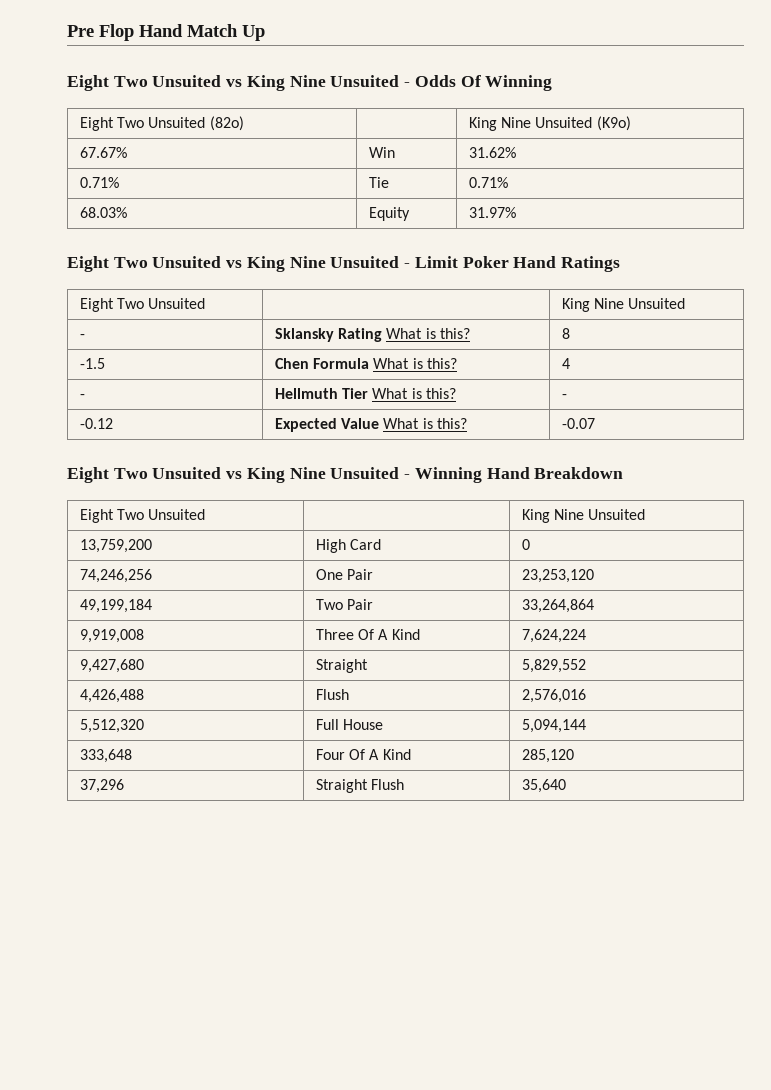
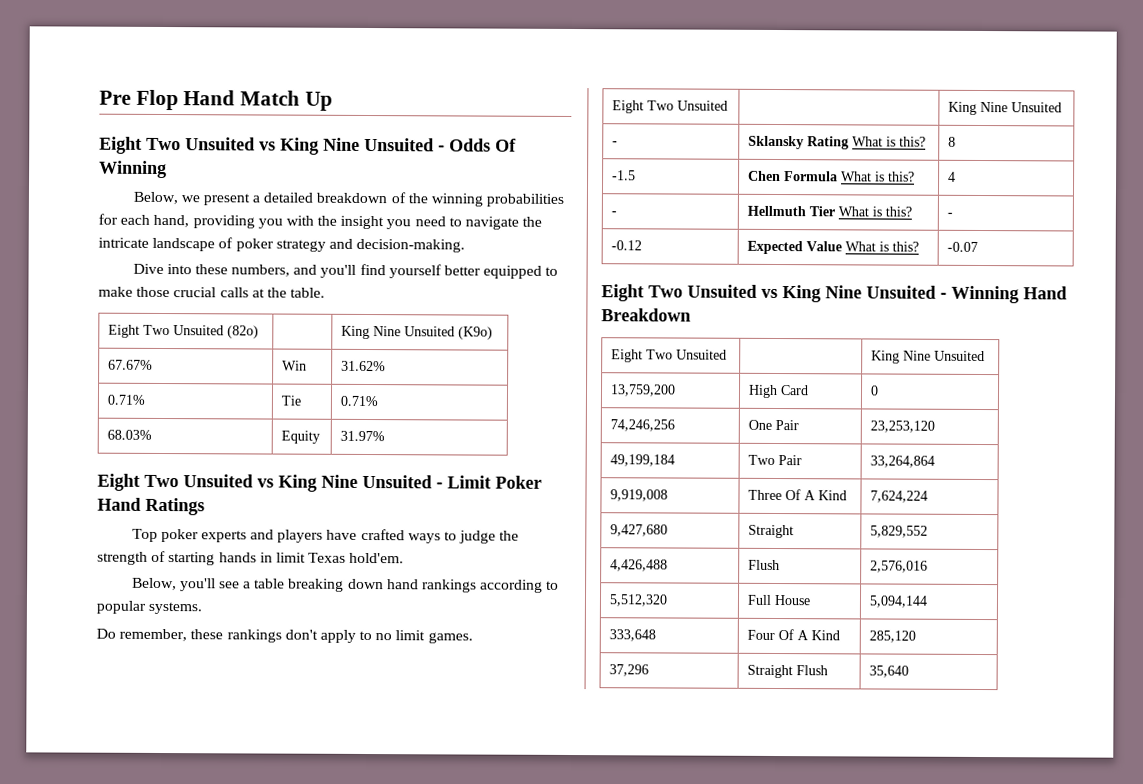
+ Below, we present a detailed breakdown of the winning probabilities for each hand, providing you with the insight you need to navigate the intricate landscape of poker strategy and decision-making.
+ Dive into these numbers, and you'll find yourself better equipped to make those crucial calls at the table.
+ Top poker experts and players have crafted ways to judge the strength of starting hands in limit Texas hold'em.
+ Below, you'll see a table breaking down hand rankings according to popular systems.
+ Do remember, these rankings don't apply to no limit games.

